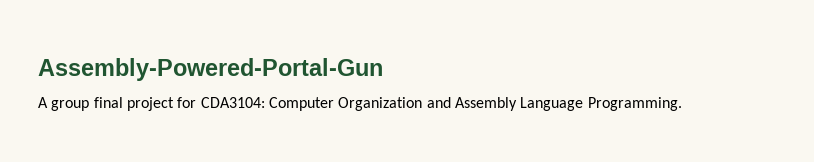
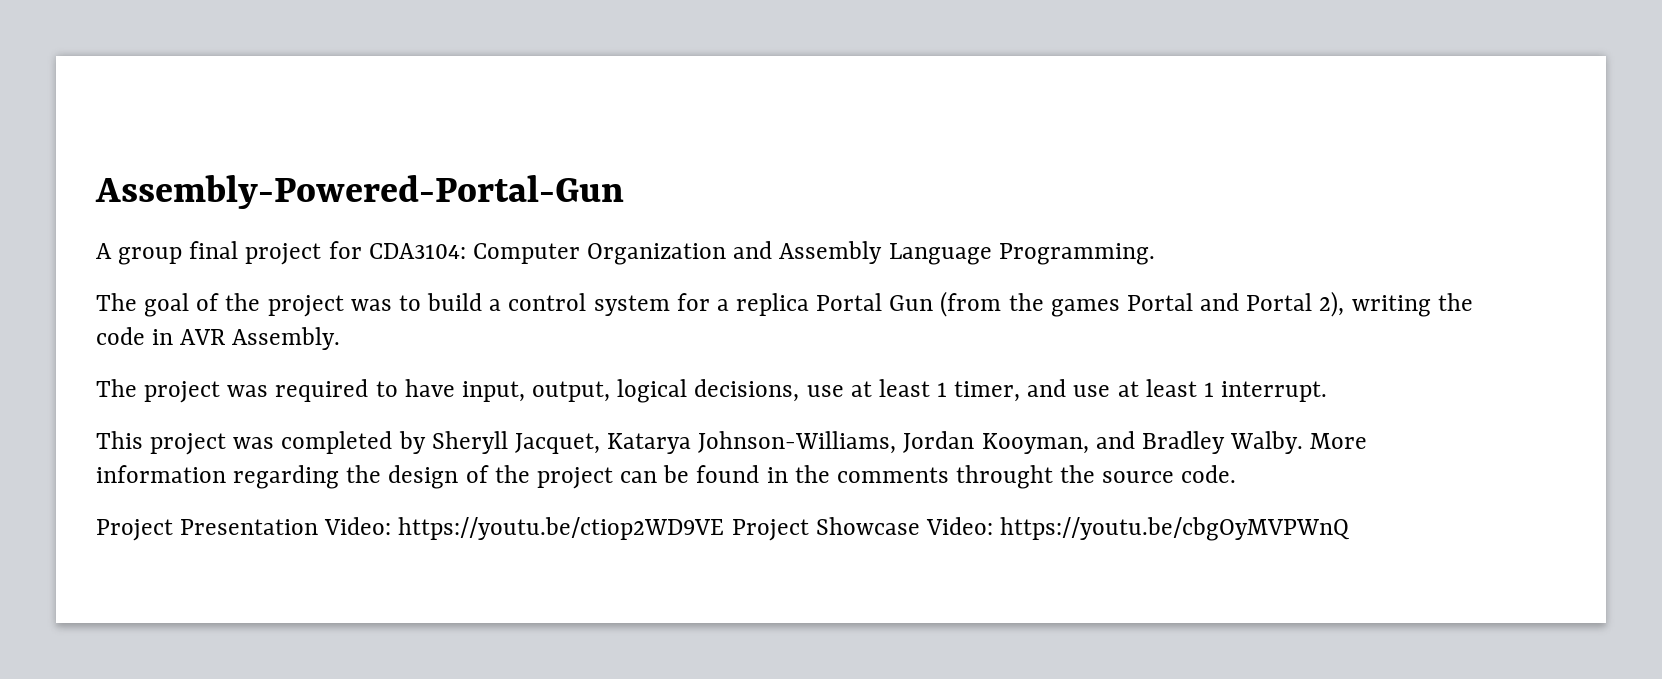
+ The goal of the project was to build a control system for a replica Portal Gun (from the games Portal and Portal 2), writing the code in AVR Assembly.
+ The project was required to have input, output, logical decisions, use at least 1 timer, and use at least 1 interrupt.
+ This project was completed by Sheryll Jacquet, Katarya Johnson-Williams, Jordan Kooyman, and Bradley Walby. More information regarding the design of the project can be found in the comments throught the source code.
+ Project Presentation Video: https://youtu.be/ctiop2WD9VE Project Showcase Video: https://youtu.be/cbgOyMVPWnQ

